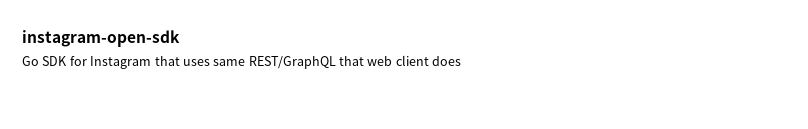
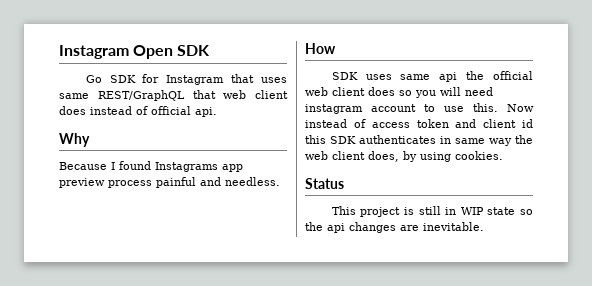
- instagram-open-sdk
+ Instagram Open SDK
- Go SDK for Instagram that uses same REST/GraphQL that web client does
+ Go SDK for Instagram that uses same REST/GraphQL that web client does instead of official api.
+ Why
+ Because I found Instagrams app preview process painful and needless.
+ How
+ SDK uses same api the official web client does so you will need instagram account to use this. Now instead of access token and client id this SDK authenticates in same way the web client does, by using cookies.
+ Status
+ This project is still in WIP state so the api changes are inevitable.

